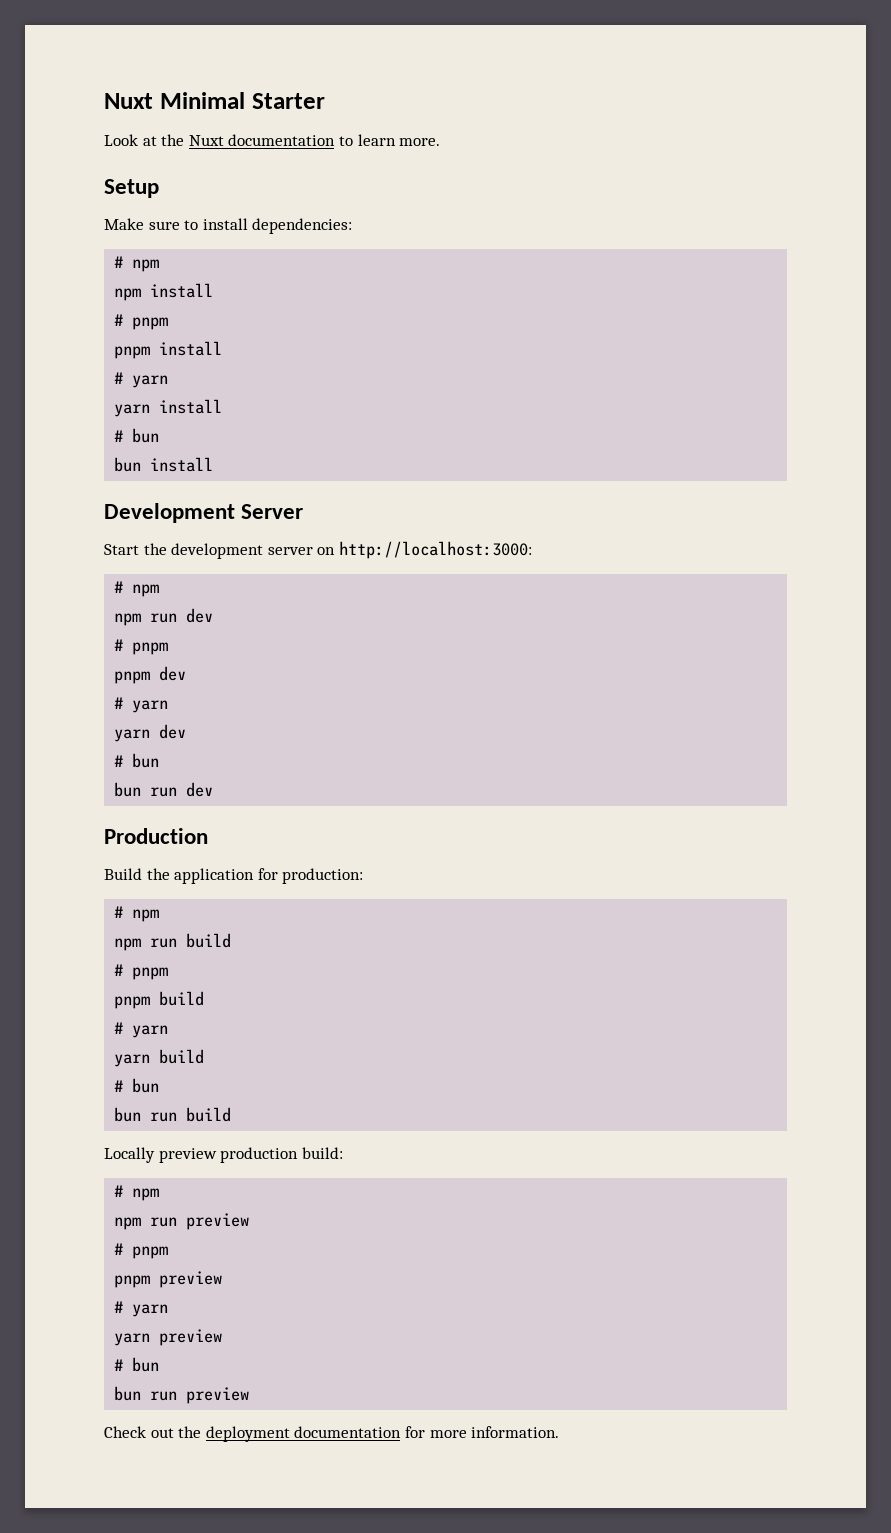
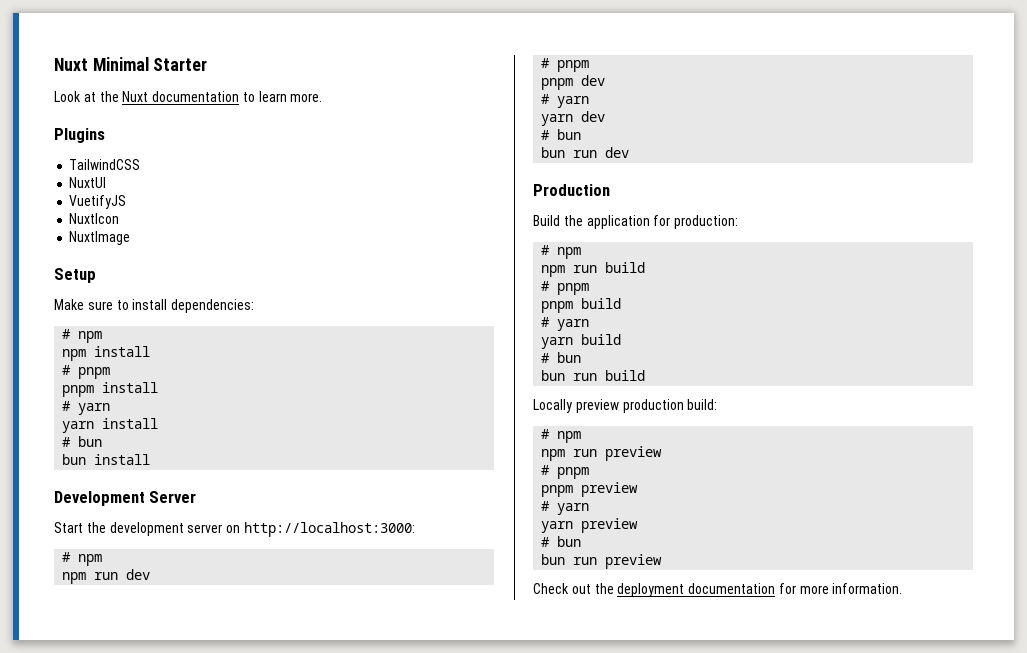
+ Plugins
+ TailwindCSS
+ NuxtUI
+ VuetifyJS
+ NuxtIcon
+ NuxtImage

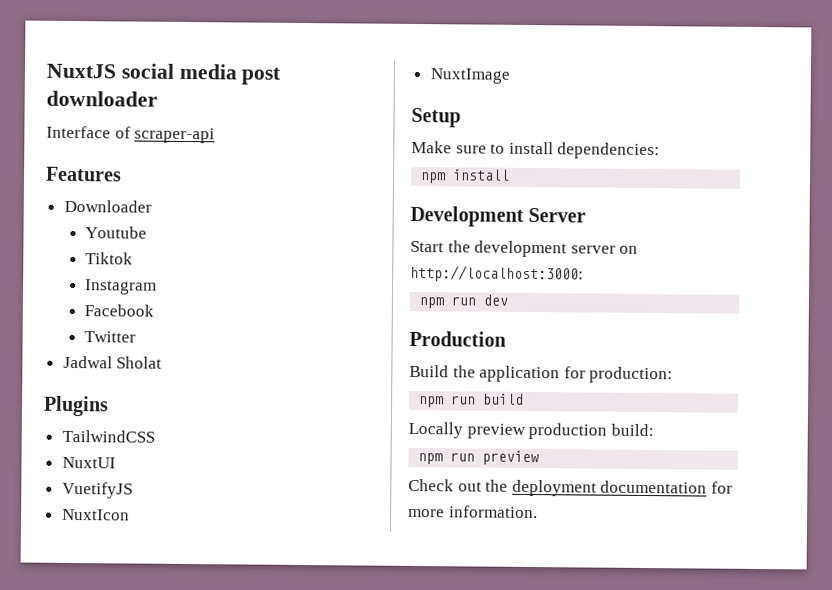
- Nuxt Minimal Starter
- Look at the Nuxt documentation to learn more.
+ NuxtJS social media post downloader
+ Interface of scraper-api
+ Features
+ Downloader
+ Youtube
+ Tiktok
+ Instagram
+ Facebook
+ Twitter
+ Jadwal Sholat
  Make sure to install dependencies:
- # npm
  npm install
- # pnpm
- pnpm install
- # yarn
- yarn install
- # bun
- bun install
  Start the development server on http://localhost:3000:
- # npm
  npm run dev
- # pnpm
- pnpm dev
- # yarn
- yarn dev
- # bun
- bun run dev
  Build the application for production:
- # npm
  npm run build
- # pnpm
- pnpm build
- # yarn
- yarn build
- # bun
- bun run build
  Locally preview production build:
- # npm
  npm run preview
- # pnpm
- pnpm preview
- # yarn
- yarn preview
- # bun
- bun run preview

